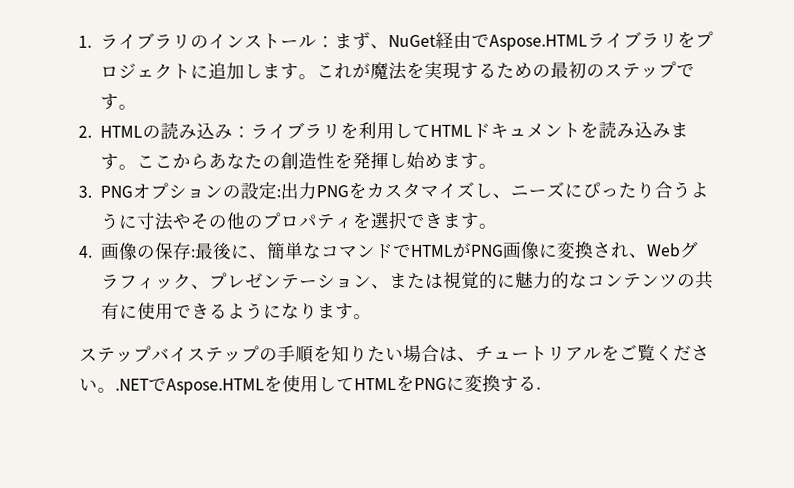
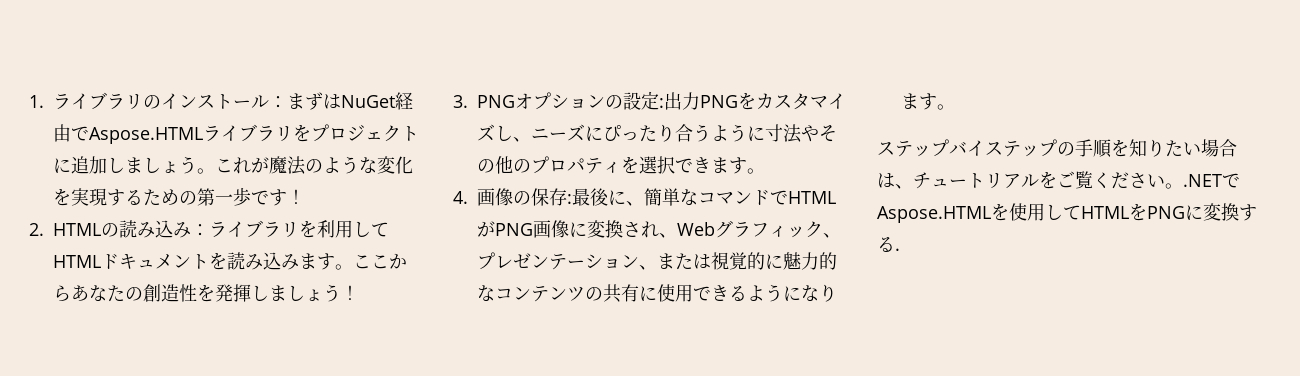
- 1.ライブラリのインストール：まず、NuGet経由でAspose.HTMLライブラリをプロジェクトに追加します。
+ 1.ライブラリのインストール：まずはNuGet経由でAspose.HTMLライブラリをプロジェクトに追加しましょう。
- これが魔法を実現するための最初のステップです。
+ これが魔法のような変化を実現するための第一歩です！
- ここからあなたの創造性を発揮し始めます。
+ ここからあなたの創造性を発揮しましょう！

